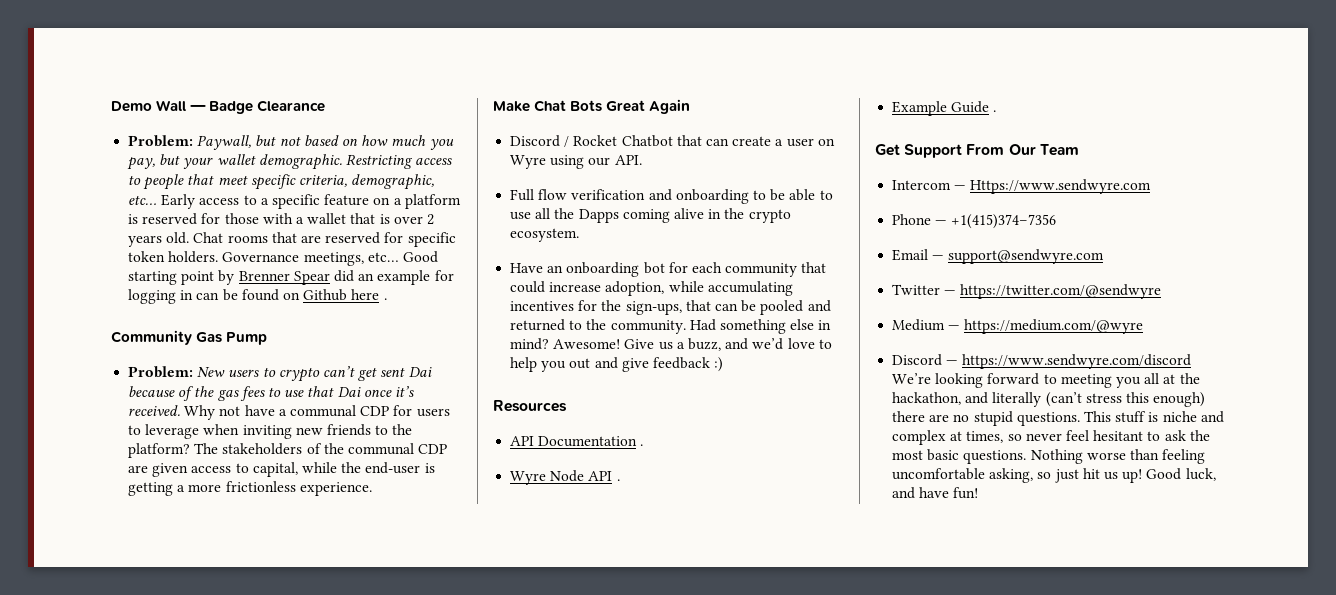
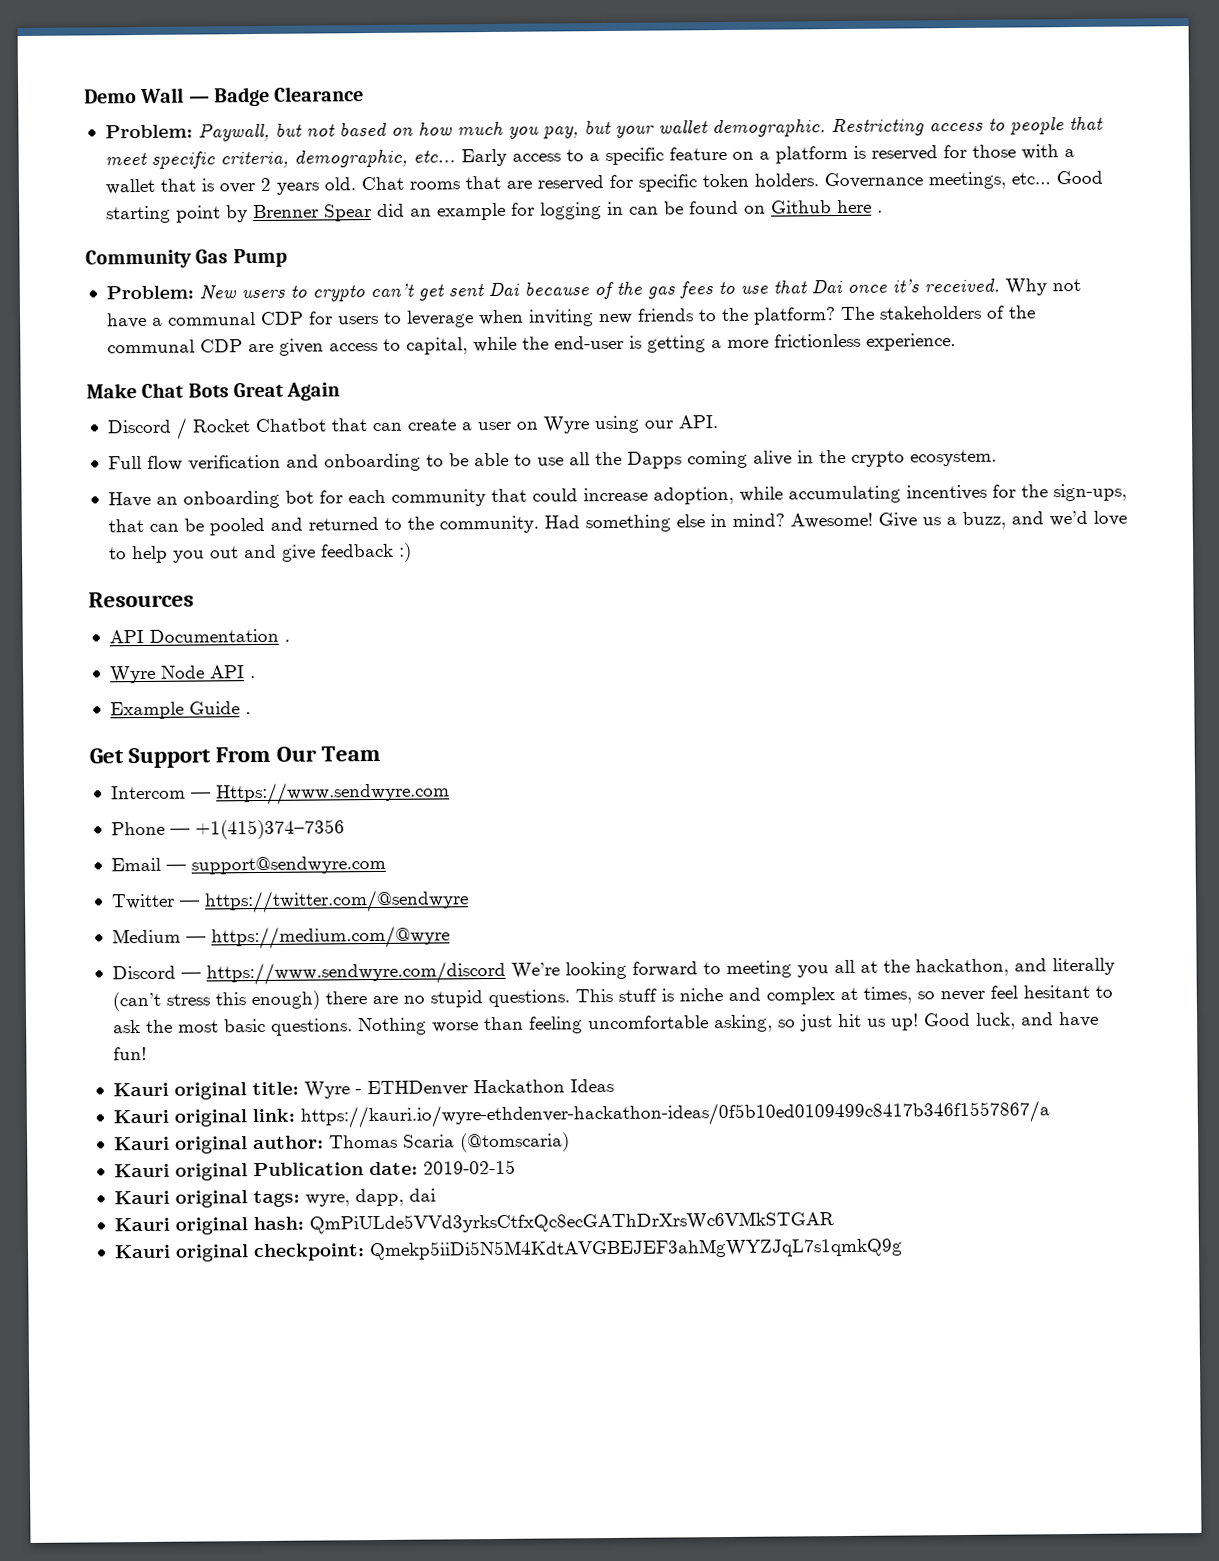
+ Kauri original title: Wyre - ETHDenver Hackathon Ideas
+ Kauri original link: https://kauri.io/wyre-ethdenver-hackathon-ideas/0f5b10ed0109499c8417b346f1557867/a
+ Kauri original author: Thomas Scaria (@tomscaria)
+ Kauri original Publication date: 2019-02-15
+ Kauri original tags: wyre, dapp, dai
+ Kauri original hash: QmPiULde5VVd3yrksCtfxQc8ecGAThDrXrsWc6VMkSTGAR
+ Kauri original checkpoint: Qmekp5iiDi5N5M4KdtAVGBEJEF3ahMgWYZJqL7s1qmkQ9g

